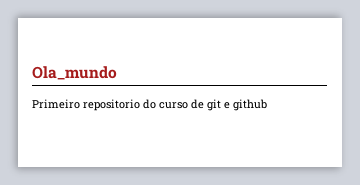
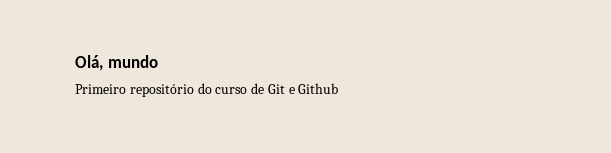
- Ola_mundo
+ Olá, mundo
- Primeiro repositorio do curso de git e github
+ Primeiro repositório do curso de Git e Github

